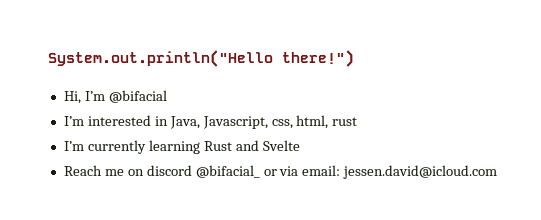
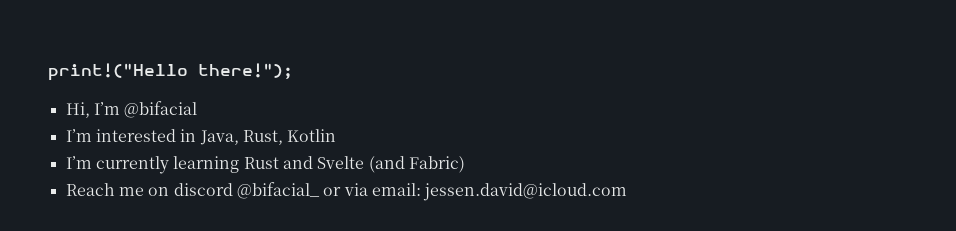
- System.out.println("Hello there!")
+ print!("Hello there!");
- I’m interested in Java, Javascript, css, html, rust
+ I’m interested in Java, Rust, Kotlin
- I’m currently learning Rust and Svelte
+ I’m currently learning Rust and Svelte (and Fabric)

